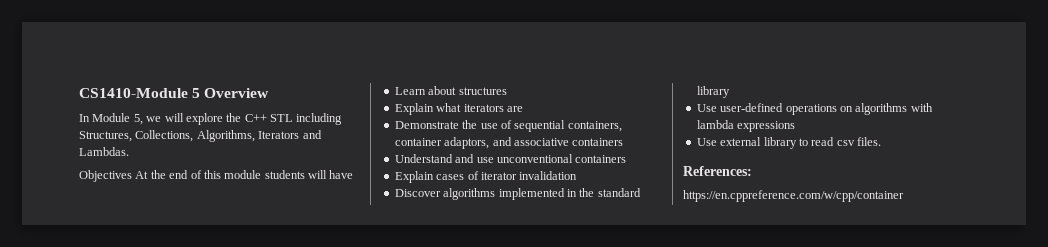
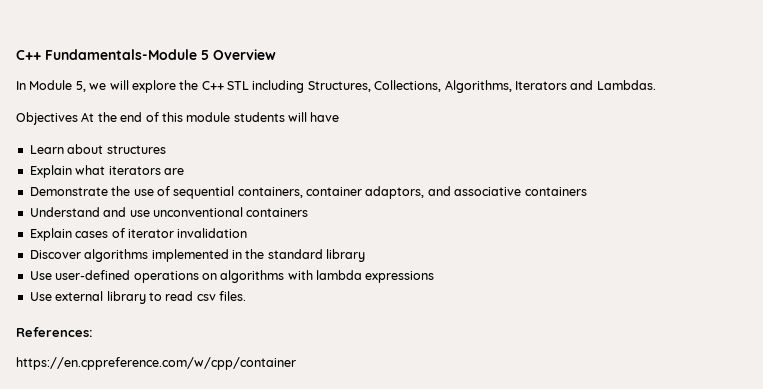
- CS1410-Module 5 Overview
+ C++ Fundamentals-Module 5 Overview

